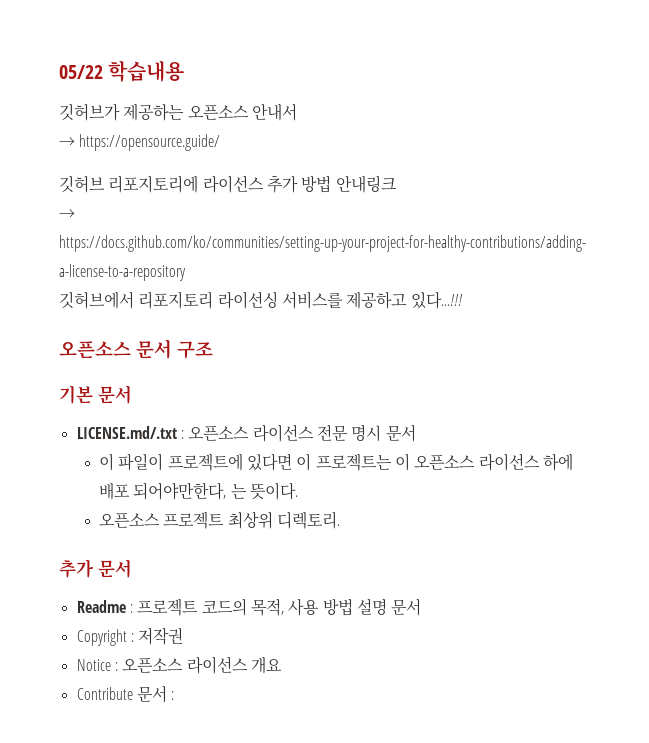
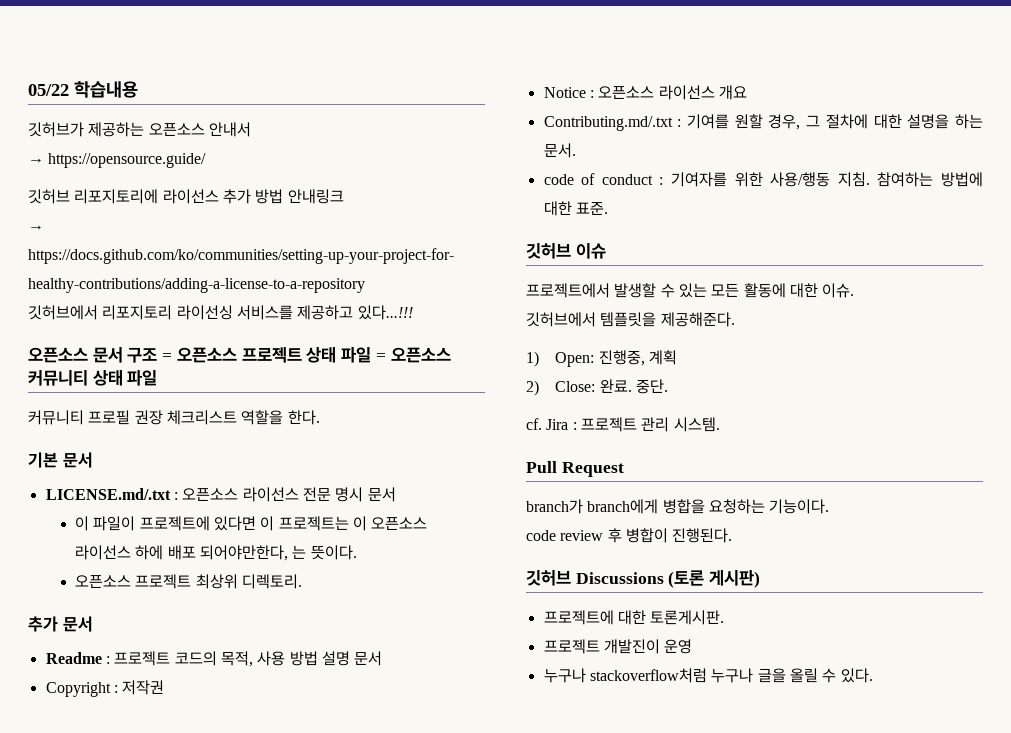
- 오픈소스 문서 구조
+ 오픈소스 문서 구조 = 오픈소스 프로젝트 상태 파일 = 오픈소스 커뮤니티 상태 파일
+ 커뮤니티 프로필 권장 체크리스트 역할을 한다.
- Contribute 문서 :
+ Contributing.md/.txt : 기여를 원할 경우, 그 절차에 대한 설명을 하는 문서.
+ code of conduct : 기여자를 위한 사용/행동 지침. 참여하는 방법에 대한 표준.
+ 깃허브 이슈
+ 프로젝트에서 발생할 수 있는 모든 활동에 대한 이슈.
+ 깃허브에서 템플릿을 제공해준다.
+ 1) Open: 진행중, 계획
+ 2) Close: 완료. 중단.
+ cf. Jira : 프로젝트 관리 시스템.
+ Pull Request
+ branch가 branch에게 병합을 요청하는 기능이다.
+ code review 후 병합이 진행된다.
+ 깃허브 Discussions (토론 게시판)
+ 프로젝트에 대한 토론게시판.
+ 프로젝트 개발진이 운영
+ 누구나 stackoverflow처럼 누구나 글을 올릴 수 있다.

